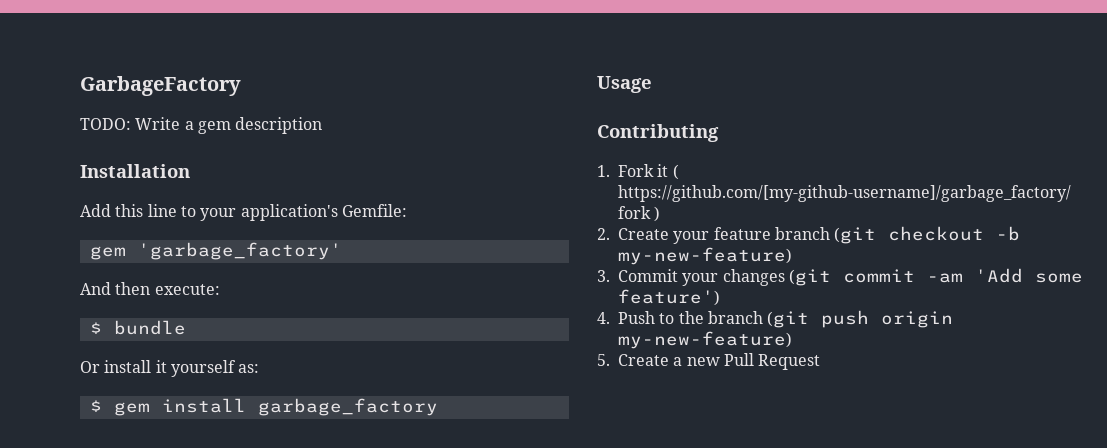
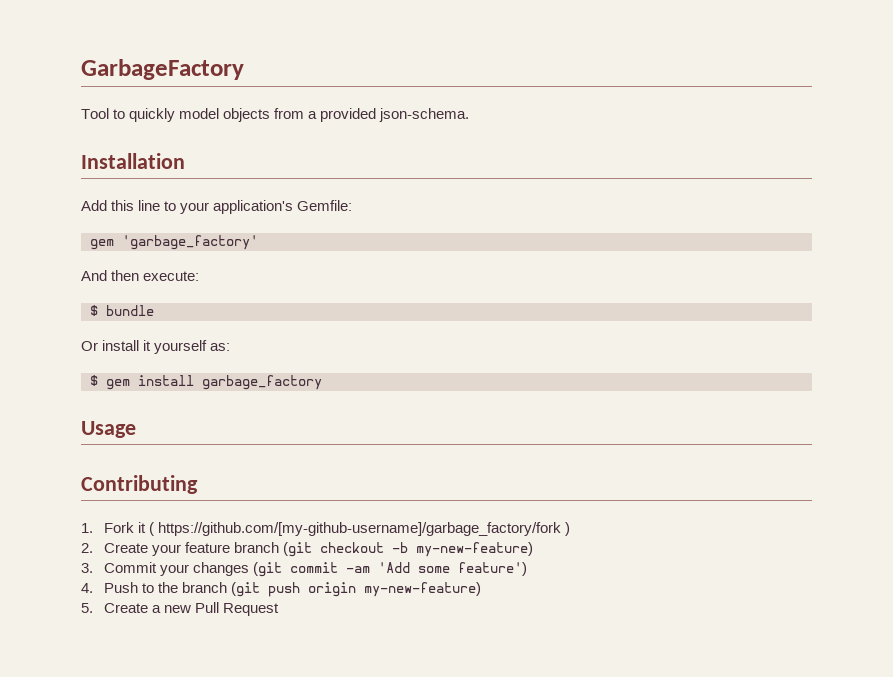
- TODO: Write a gem description
+ Tool to quickly model objects from a provided json-schema.

